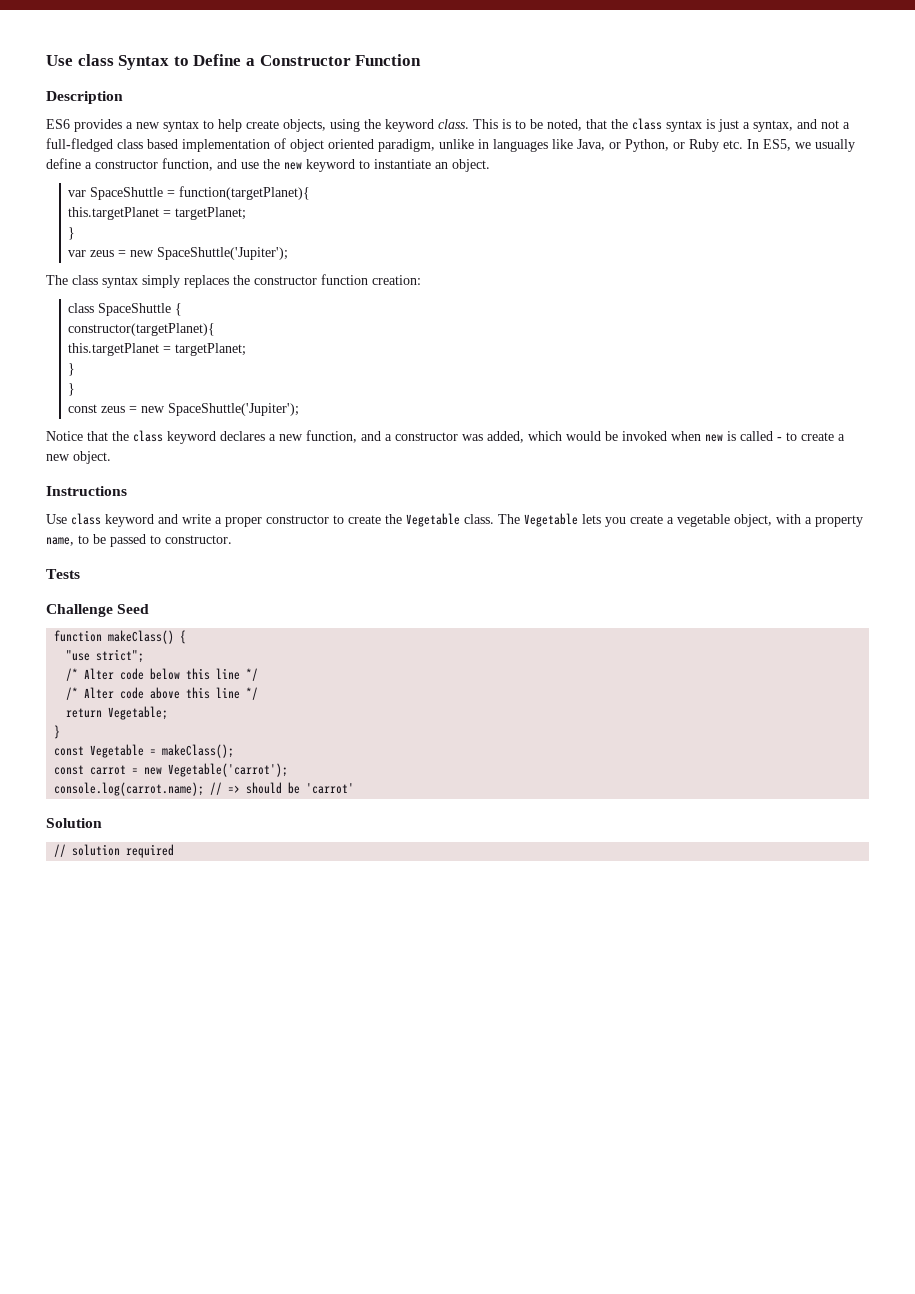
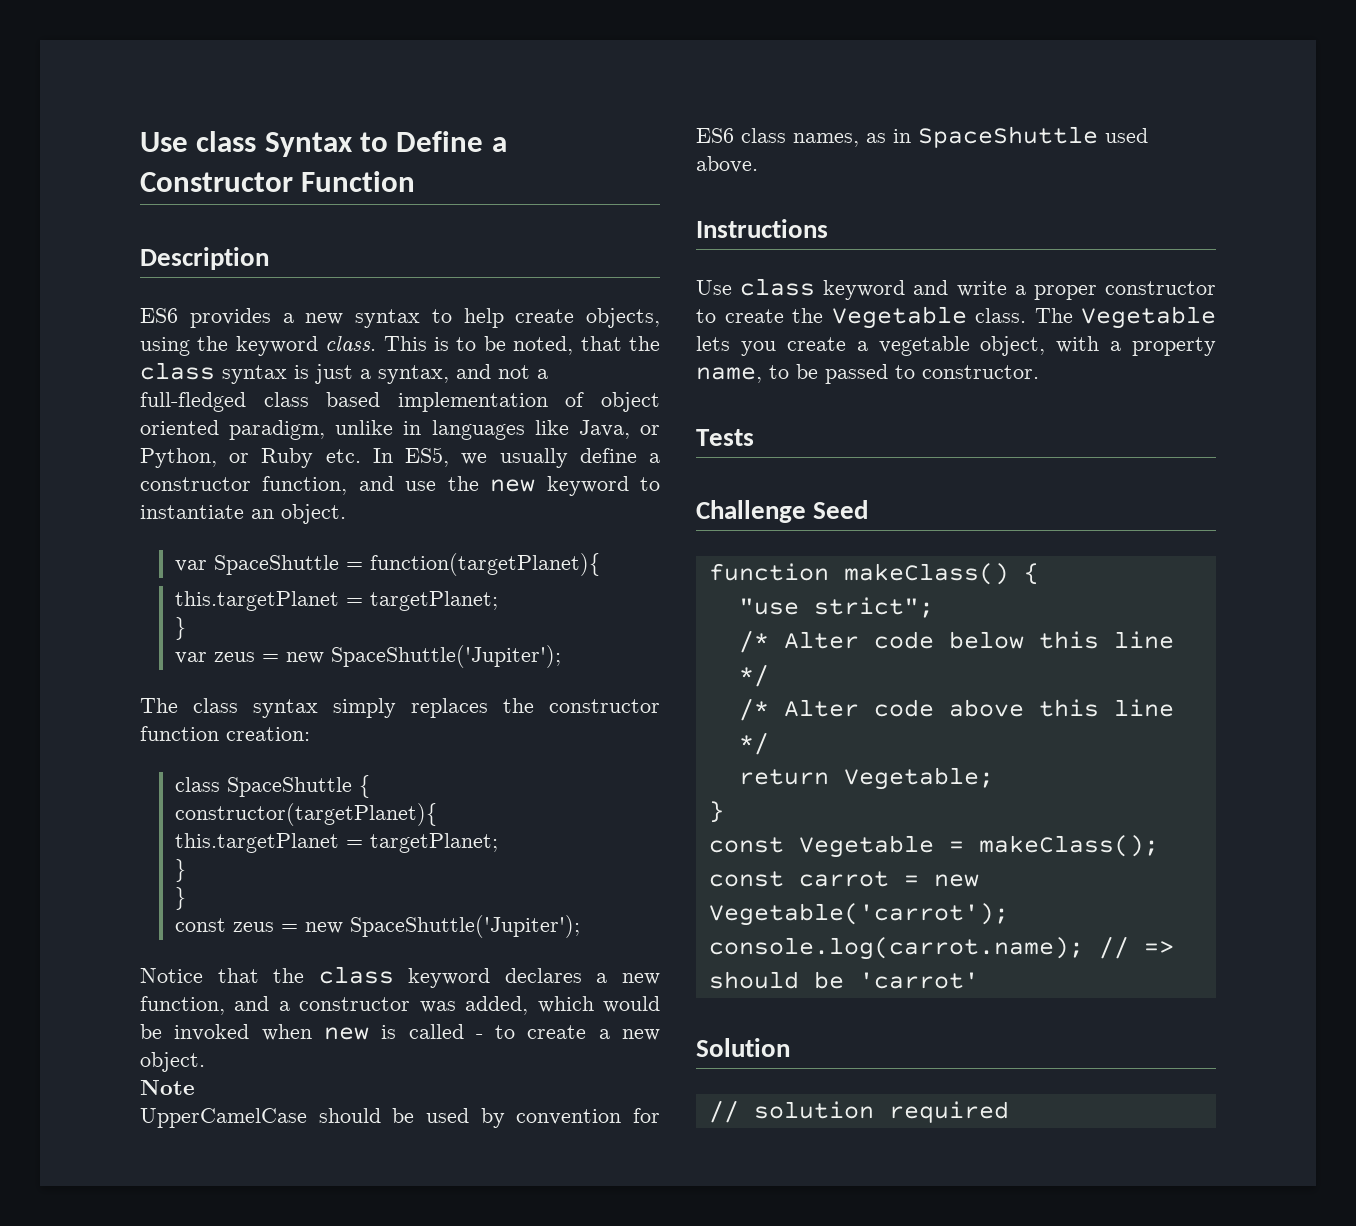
+ Note
+ UpperCamelCase should be used by convention for ES6 class names, as in SpaceShuttle used above.

